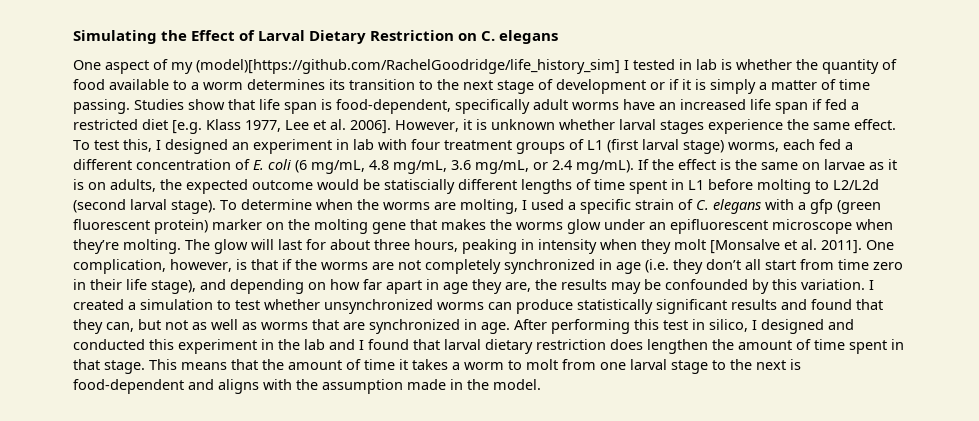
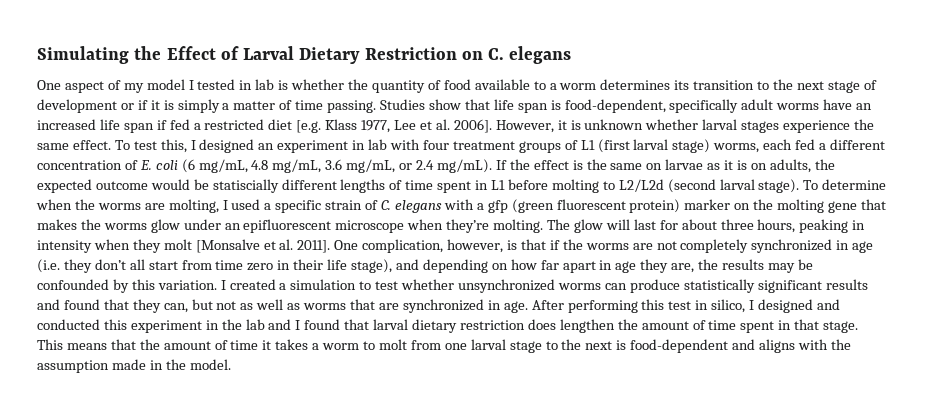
- One aspect of my (model)[https://github.com/RachelGoodridge/life_history_sim] I tested in lab is whether the quantity of food available to a worm determines its transition to the next stage of development or if it is simply a matter of time passing.
+ One aspect of my model I tested in lab is whether the quantity of food available to a worm determines its transition to the next stage of development or if it is simply a matter of time passing.

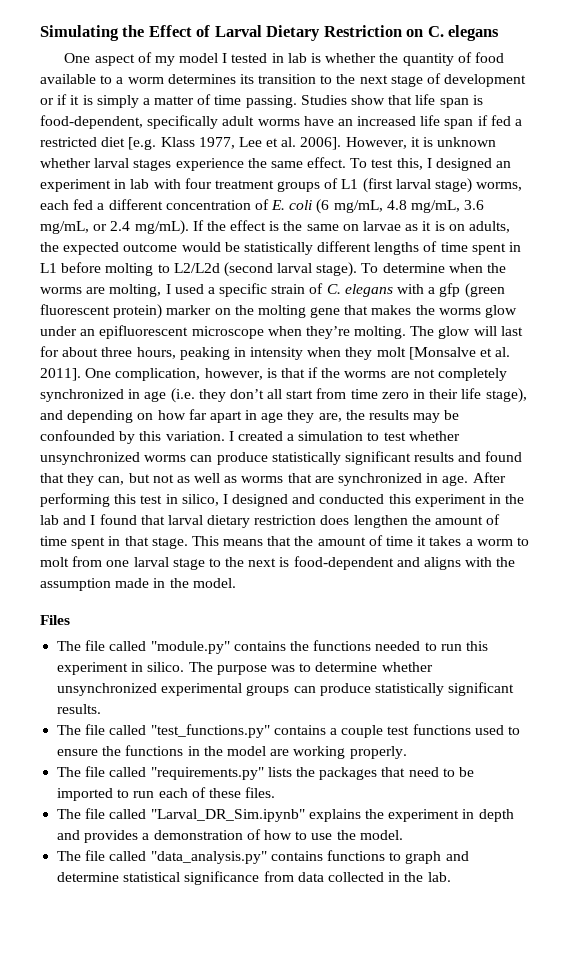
- If the effect is the same on larvae as it is on adults, the expected outcome would be statiscially different lengths of time spent in L1 before molting to L2/L2d (second larval stage).
+ If the effect is the same on larvae as it is on adults, the expected outcome would be statistically different lengths of time spent in L1 before molting to L2/L2d (second larval stage).
+ Files
+ The file called "module.py" contains the functions needed to run this experiment in silico. The purpose was to determine whether unsynchronized experimental groups can produce statistically significant results.
+ The file called "test_functions.py" contains a couple test functions used to ensure the functions in the model are working properly.
+ The file called "requirements.py" lists the packages that need to be imported to run each of these files.
+ The file called "Larval_DR_Sim.ipynb" explains the experiment in depth and provides a demonstration of how to use the model.
+ The file called "data_analysis.py" contains functions to graph and determine statistical significance from data collected in the lab.

